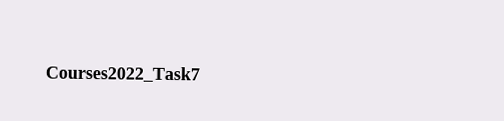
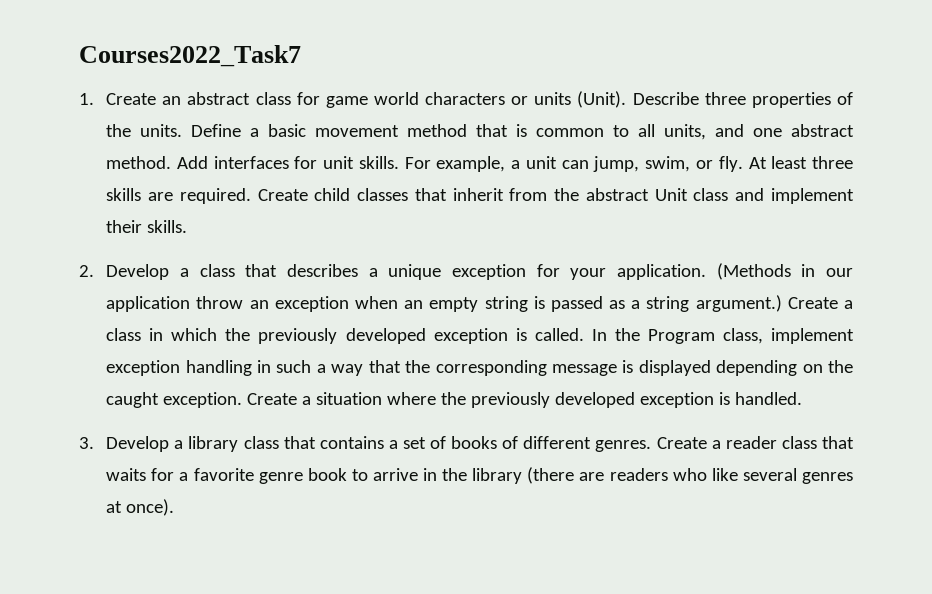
+ 1. Create an abstract class for game world characters or units (Unit). Describe three properties of the units. Define a basic movement method that is common to all units, and one abstract method. Add interfaces for unit skills. For example, a unit can jump, swim, or fly. At least three skills are required. Create child classes that inherit from the abstract Unit class and implement their skills.
+ 2. Develop a class that describes a unique exception for your application. (Methods in our application throw an exception when an empty string is passed as a string argument.) Create a class in which the previously developed exception is called. In the Program class, implement exception handling in such a way that the corresponding message is displayed depending on the caught exception. Create a situation where the previously developed exception is handled.
+ 3. Develop a library class that contains a set of books of different genres. Create a reader class that waits for a favorite genre book to arrive in the library (there are readers who like several genres at once).

